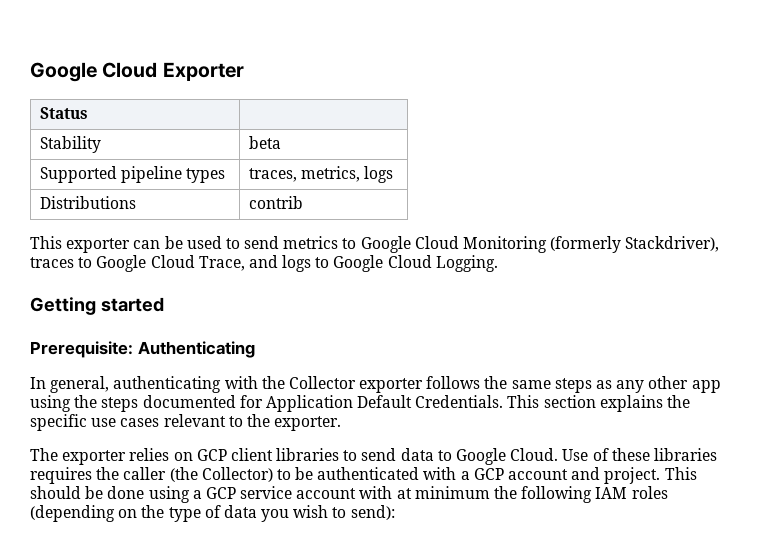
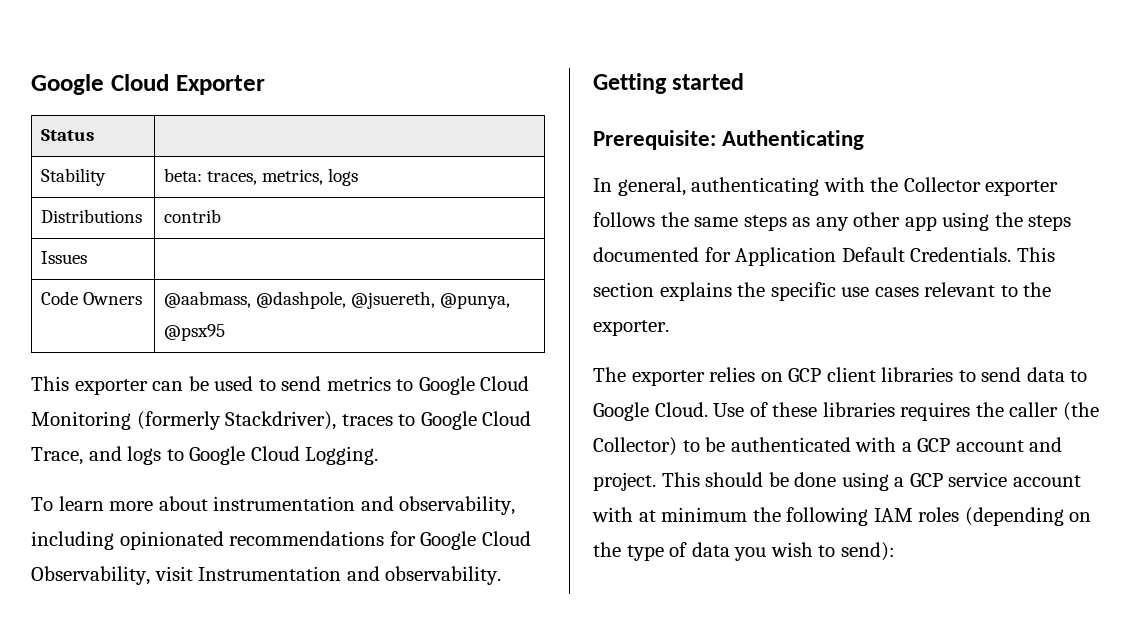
- Stability | beta
- Supported pipeline types | traces, metrics, logs
+ Stability | beta: traces, metrics, logs
+ Issues |
+ Code Owners | @aabmass, @dashpole, @jsuereth, @punya, @psx95
+ To learn more about instrumentation and observability, including opinionated recommendations for Google Cloud Observability, visit Instrumentation and observability.

